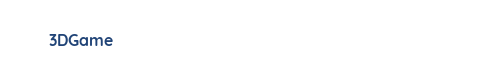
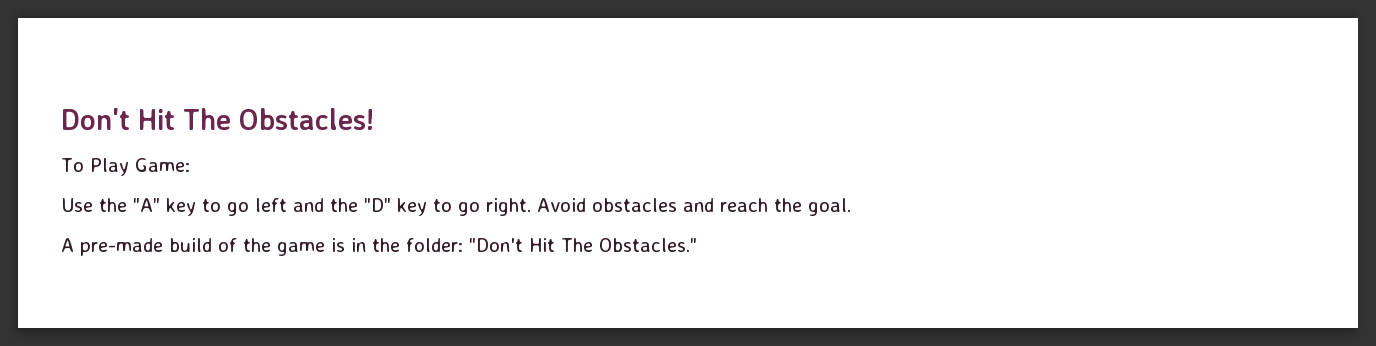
- 3DGame
+ Don't Hit The Obstacles!
+ To Play Game:
+ Use the "A" key to go left and the "D" key to go right. Avoid obstacles and reach the goal.
+ A pre-made build of the game is in the folder: "Don't Hit The Obstacles."

